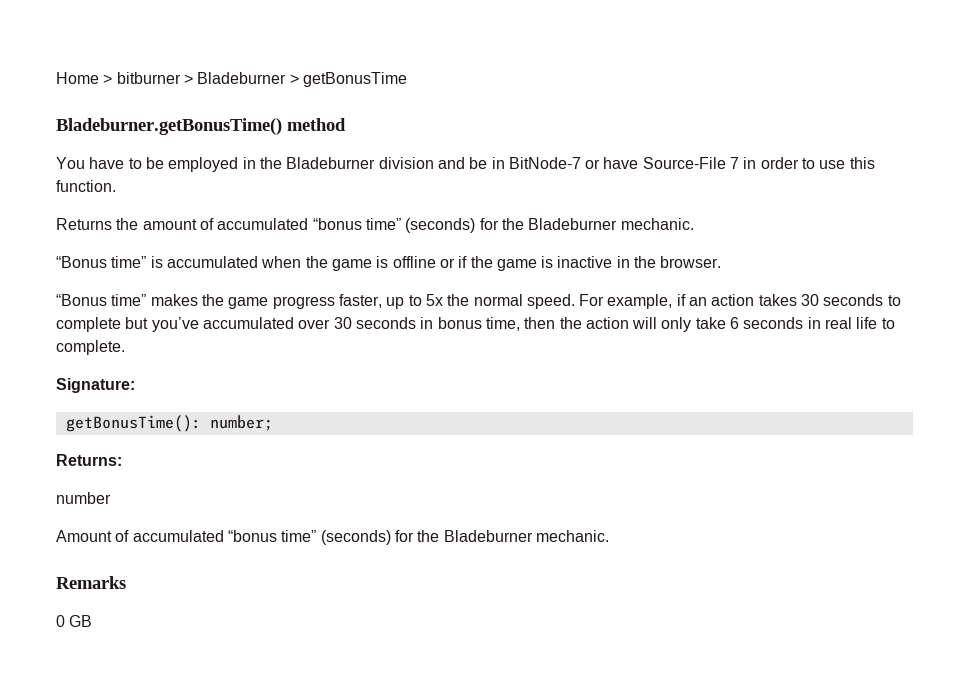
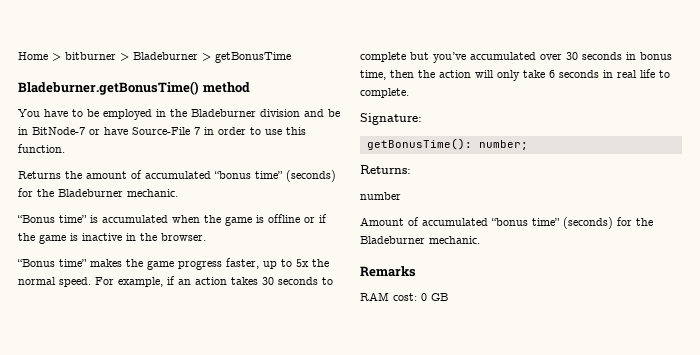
- 0 GB
+ RAM cost: 0 GB

